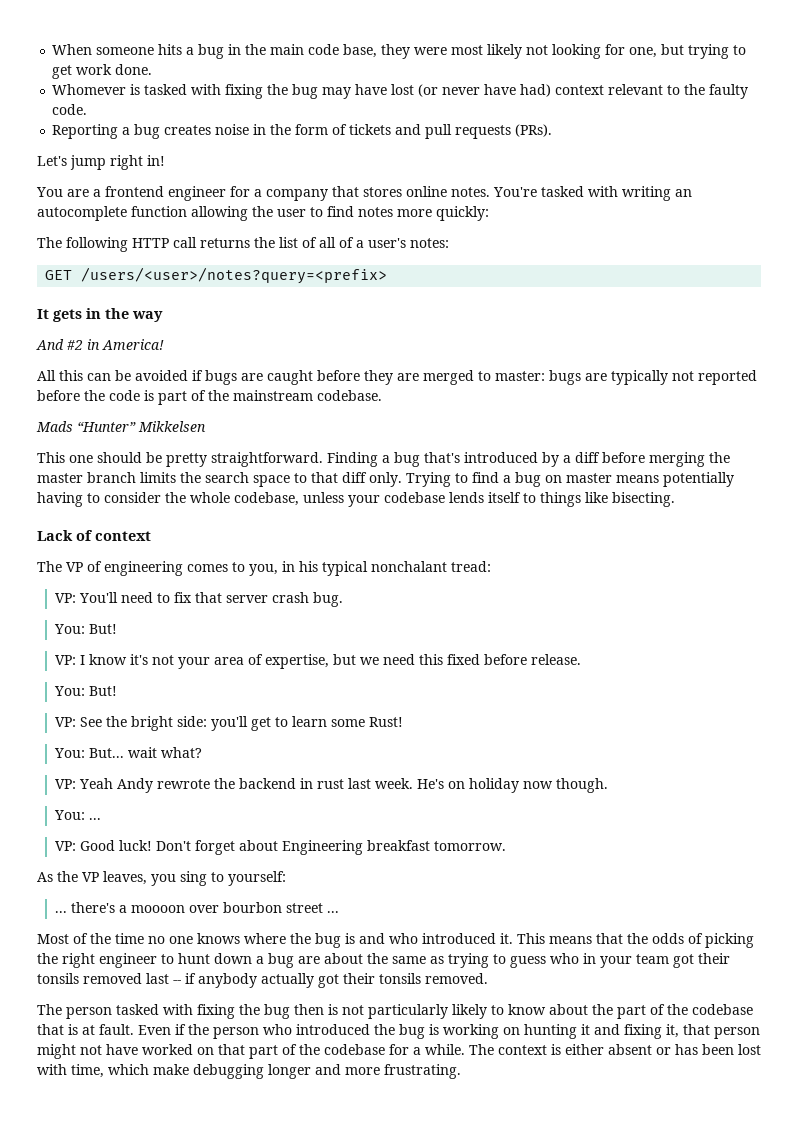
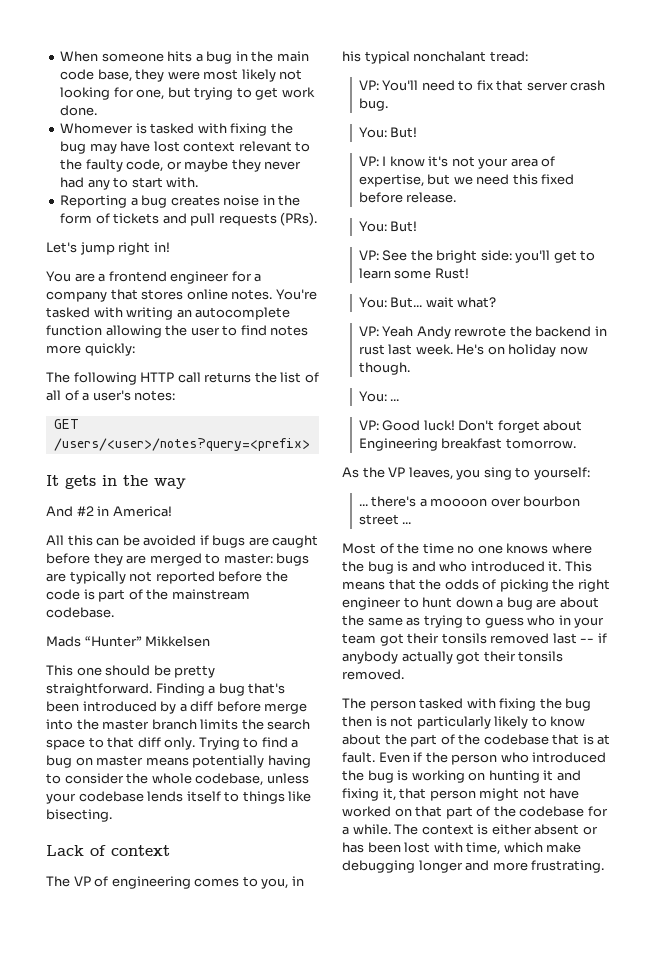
- Whomever is tasked with fixing the bug may have lost (or never have had) context relevant to the faulty code.
+ Whomever is tasked with fixing the bug may have lost context relevant to the faulty code, or maybe they never had any to start with.
- Finding a bug that's introduced by a diff before merging the master branch limits the search space to that diff only.
+ Finding a bug that's been introduced by a diff before merge into the master branch limits the search space to that diff only.

